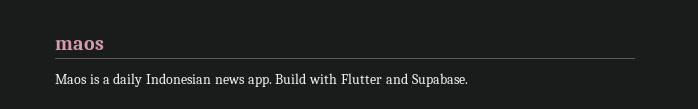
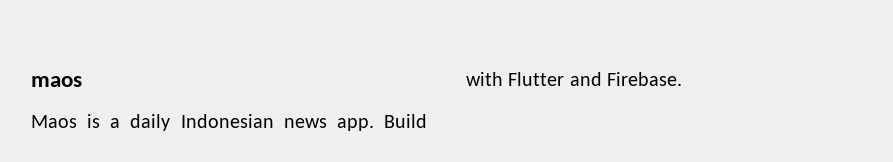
- Build with Flutter and Supabase.
+ Build with Flutter and Firebase.

